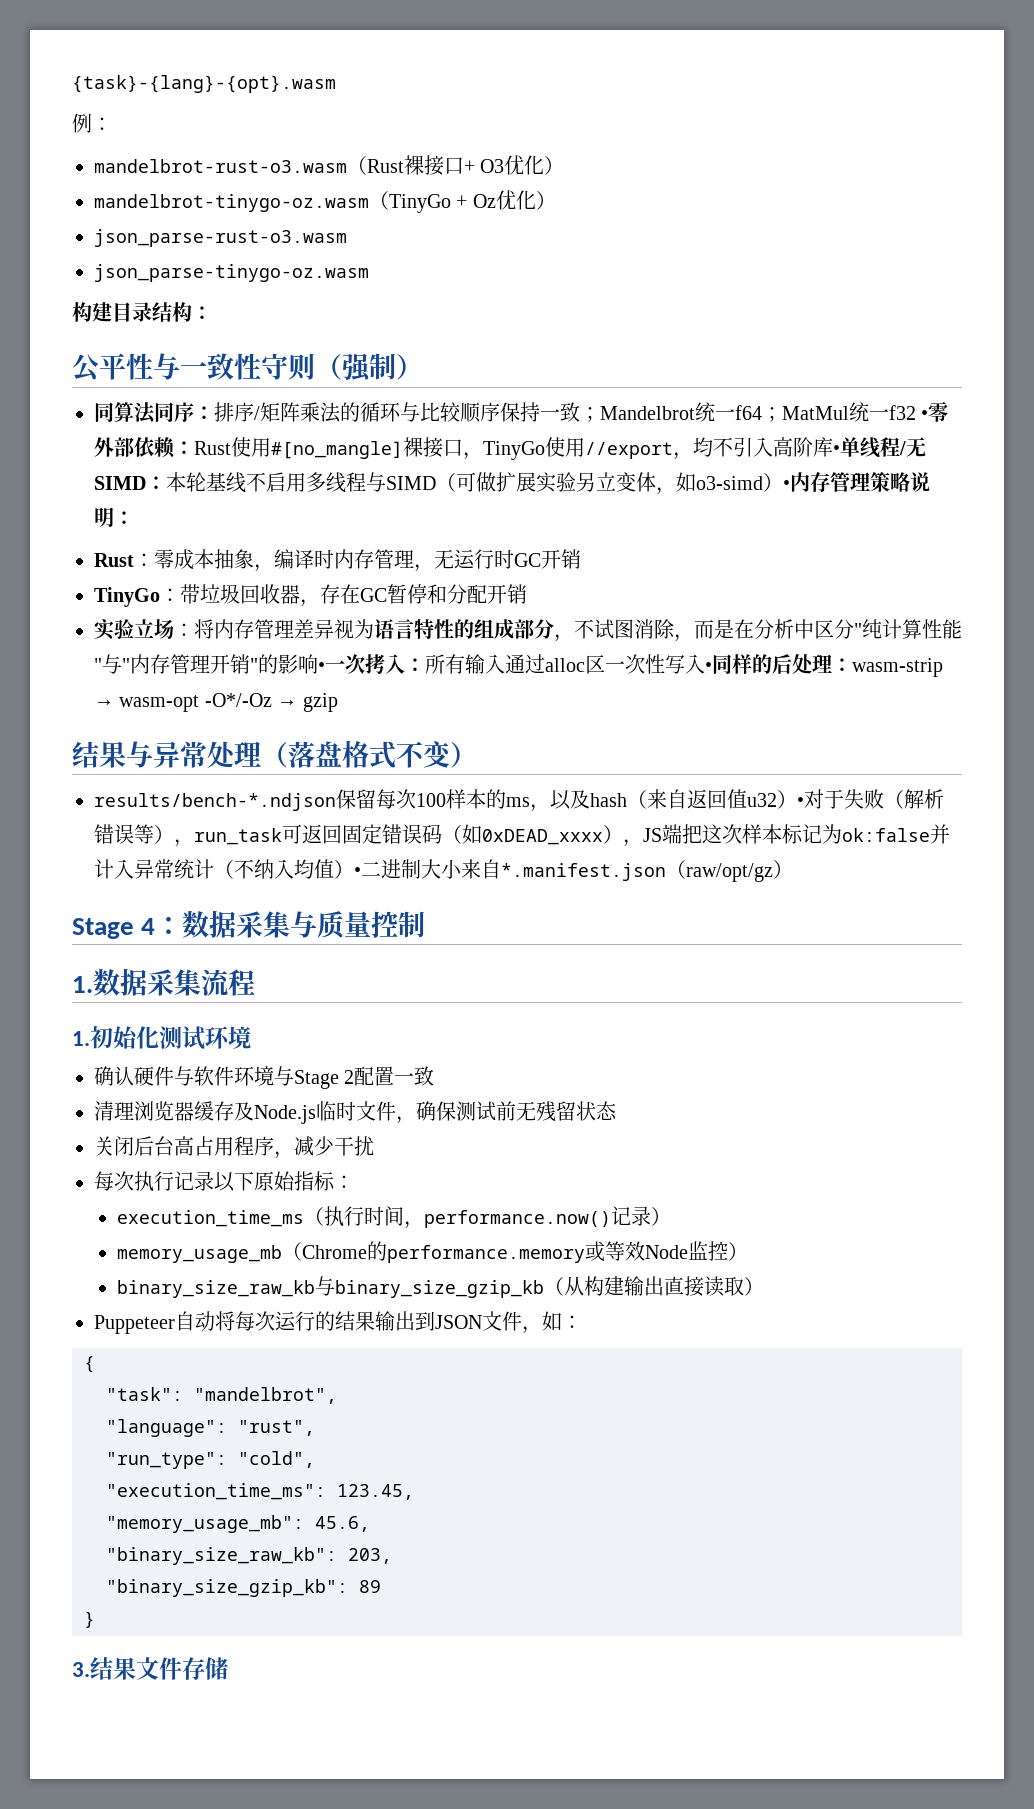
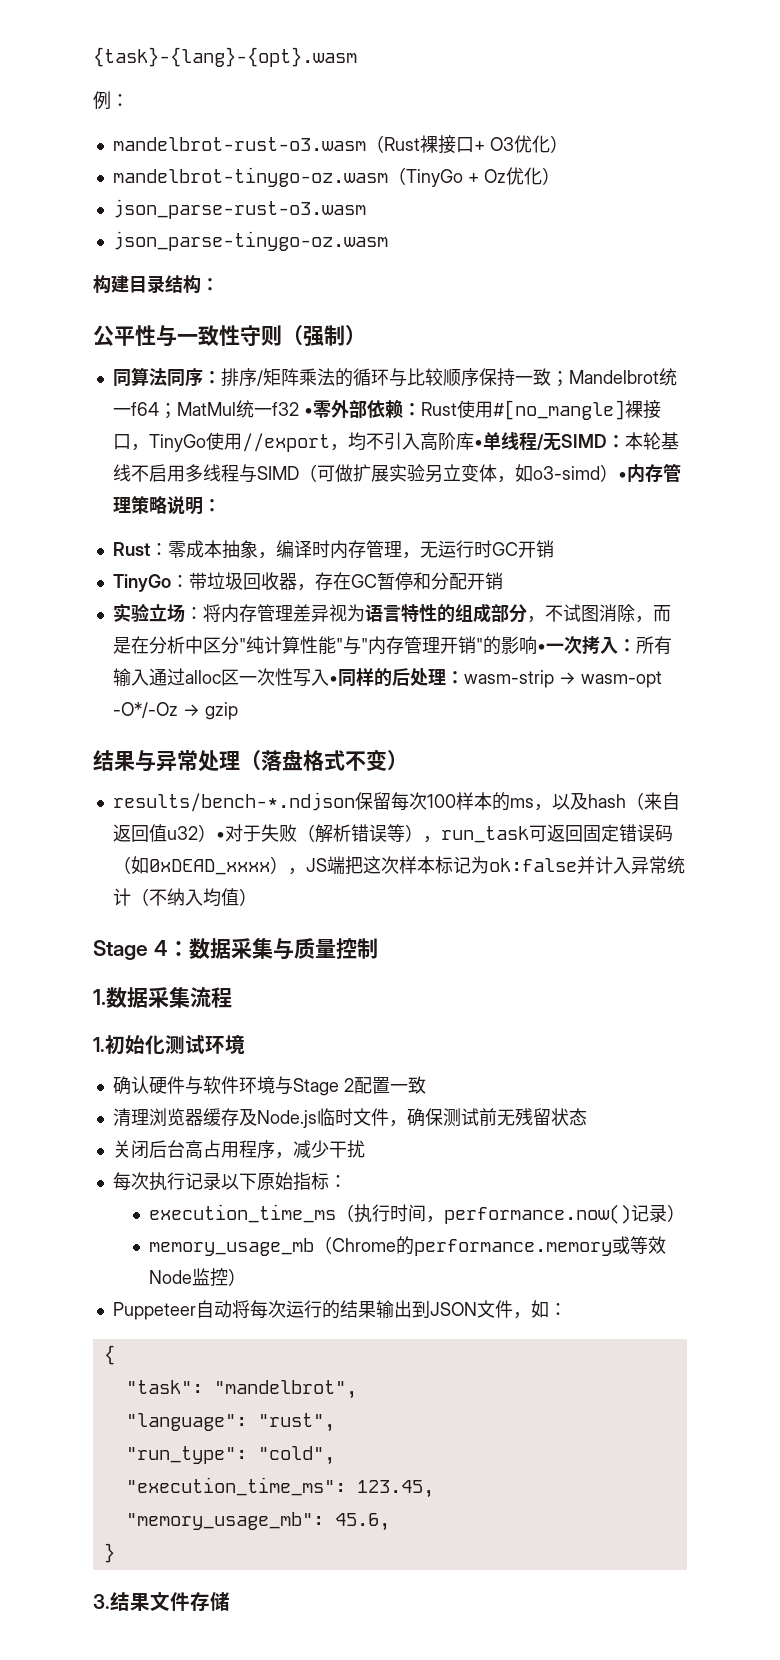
- results/bench-*.ndjson保留每次100样本的ms，以及hash（来自返回值u32）•对于失败（解析错误等），run_task可返回固定错误码（如0xDEAD_xxxx），JS端把这次样本标记为ok:false并计入异常统计（不纳入均值）•二进制大小来自*.manifest.json（raw/opt/gz）
+ results/bench-*.ndjson保留每次100样本的ms，以及hash（来自返回值u32）•对于失败（解析错误等），run_task可返回固定错误码（如0xDEAD_xxxx），JS端把这次样本标记为ok:false并计入异常统计（不纳入均值）
- binary_size_raw_kb与binary_size_gzip_kb（从构建输出直接读取）
- "binary_size_raw_kb": 203,
- "binary_size_gzip_kb": 89

